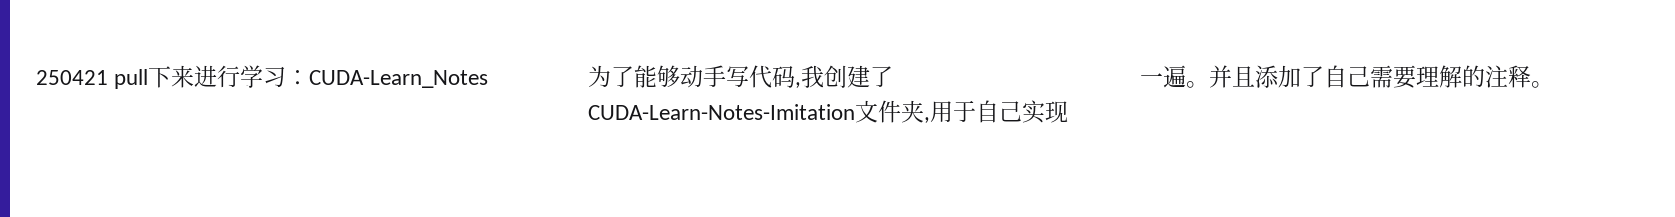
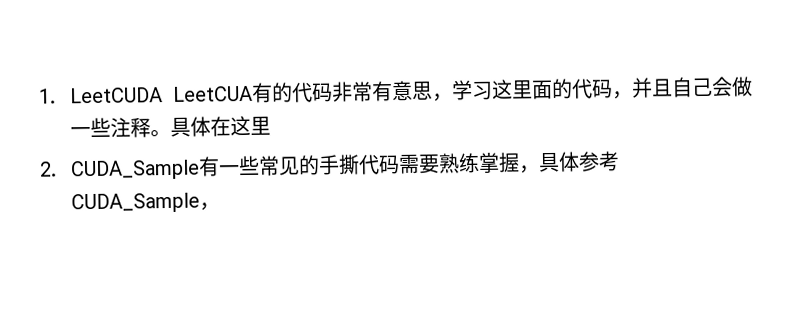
- 250421 pull下来进行学习：CUDA-Learn_Notes
- 为了能够动手写代码,我创建了CUDA-Learn-Notes-Imitation文件夹,用于自己实现一遍。并且添加了自己需要理解的注释。
+ 1. LeetCUDA LeetCUA有的代码非常有意思，学习这里面的代码，并且自己会做一些注释。具体在这里
+ 2. CUDA_Sample有一些常见的手撕代码需要熟练掌握，具体参考CUDA_Sample，

